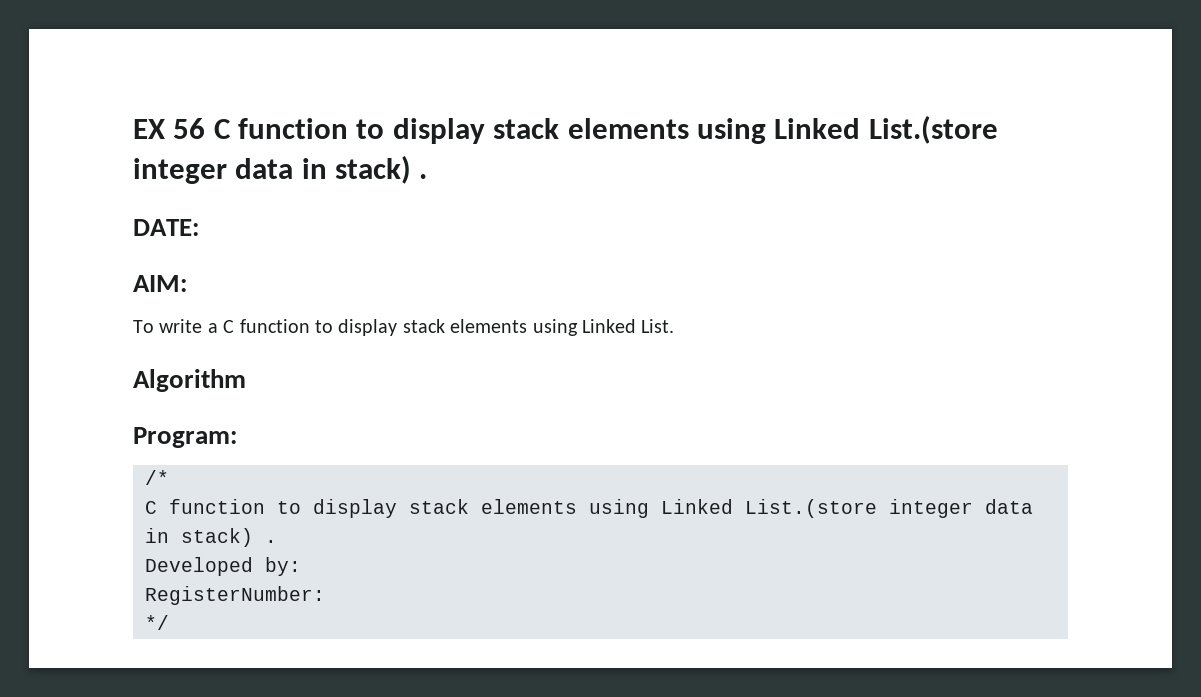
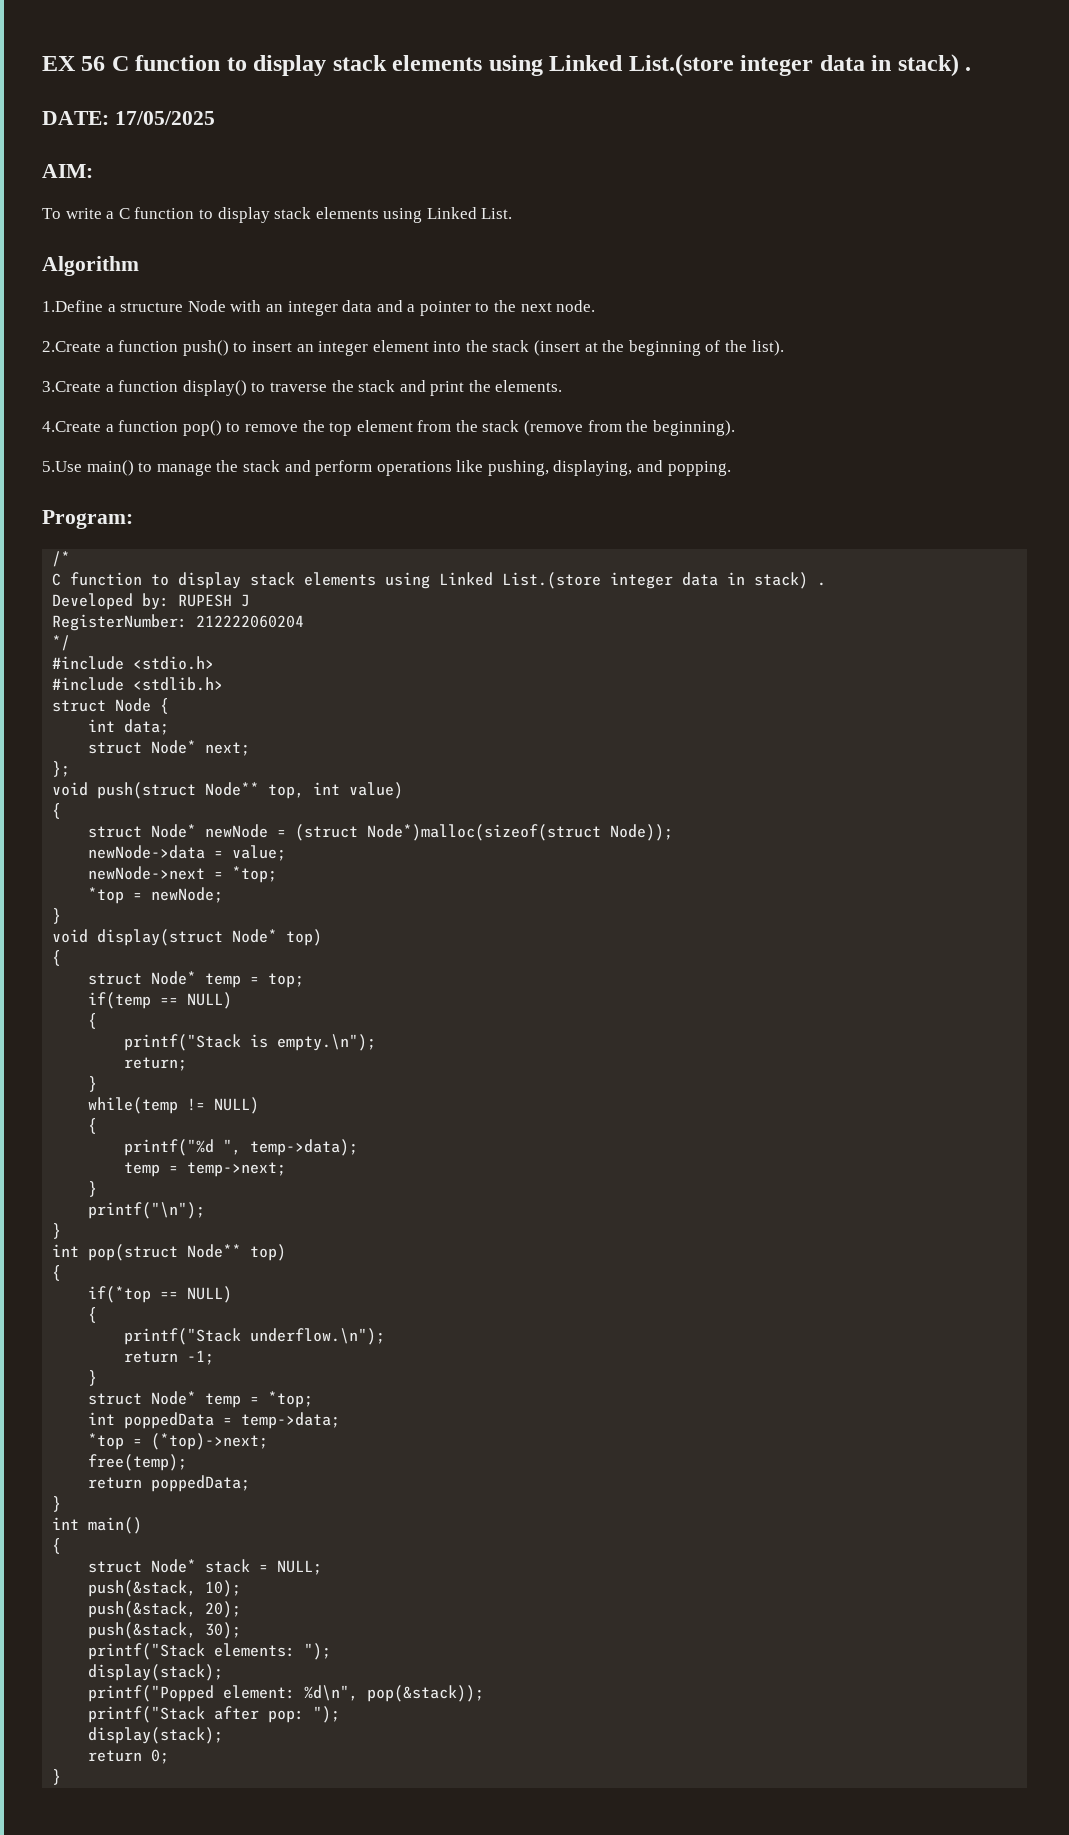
- DATE:
+ DATE: 17/05/2025
+ 1.Define a structure Node with an integer data and a pointer to the next node.
+ 2.Create a function push() to insert an integer element into the stack (insert at the beginning of the list).
+ 3.Create a function display() to traverse the stack and print the elements.
+ 4.Create a function pop() to remove the top element from the stack (remove from the beginning).
+ 5.Use main() to manage the stack and perform operations like pushing, displaying, and popping.
- Developed by:
+ Developed by: RUPESH J
- RegisterNumber:
+ RegisterNumber: 212222060204
+ #include <stdio.h>
+ #include <stdlib.h>
+ struct Node {
+ int data;
+ struct Node* next;
+ };
+ void push(struct Node** top, int value)
+ {
+ struct Node* newNode = (struct Node*)malloc(sizeof(struct Node));
+ newNode->data = value;
+ newNode->next = *top;
+ *top = newNode;
+ }
+ void display(struct Node* top)
+ {
+ struct Node* temp = top;
+ if(temp == NULL)
+ {
+ printf("Stack is empty.\n");
+ return;
+ }
+ while(temp != NULL)
+ {
+ printf("%d ", temp->data);
+ temp = temp->next;
+ }
+ printf("\n");
+ }
+ int pop(struct Node** top)
+ {
+ if(*top == NULL)
+ {
+ printf("Stack underflow.\n");
+ return -1;
+ }
+ struct Node* temp = *top;
+ int poppedData = temp->data;
+ *top = (*top)->next;
+ free(temp);
+ return poppedData;
+ }
+ int main()
+ {
+ struct Node* stack = NULL;
+ push(&stack, 10);
+ push(&stack, 20);
+ push(&stack, 30);
+ printf("Stack elements: ");
+ display(stack);
+ printf("Popped element: %d\n", pop(&stack));
+ printf("Stack after pop: ");
+ display(stack);
+ return 0;
+ }

